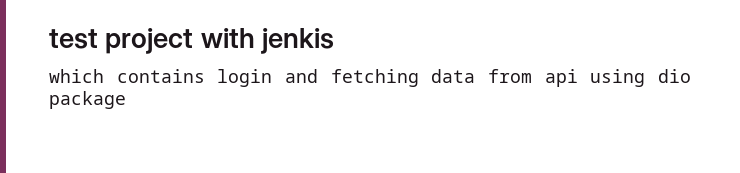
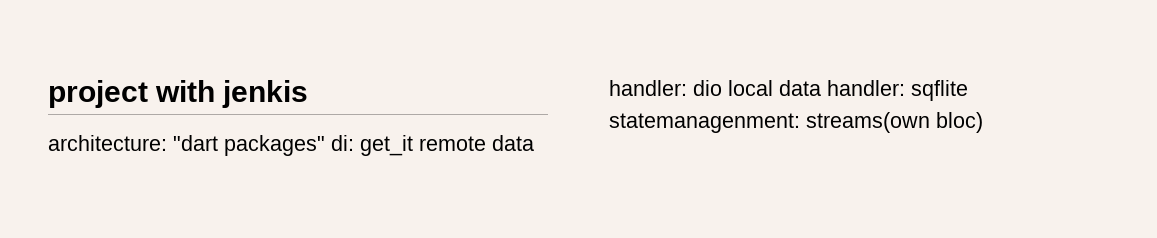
- test project with jenkis
+ project with jenkis
- which contains login and fetching data from api using dio package
+ architecture: "dart packages" di: get_it remote data handler: dio local data handler: sqflite statemanagenment: streams(own bloc)

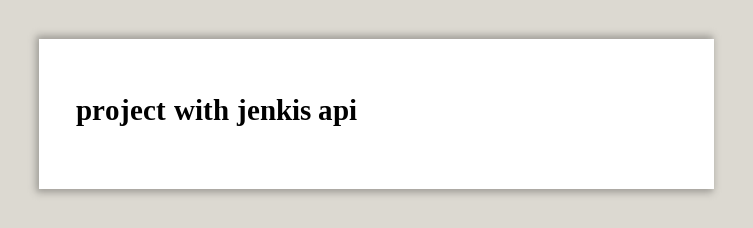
- project with jenkis
- architecture: "dart packages" di: get_it remote data handler: dio local data handler: sqflite statemanagenment: streams(own bloc)
+ project with jenkis api

